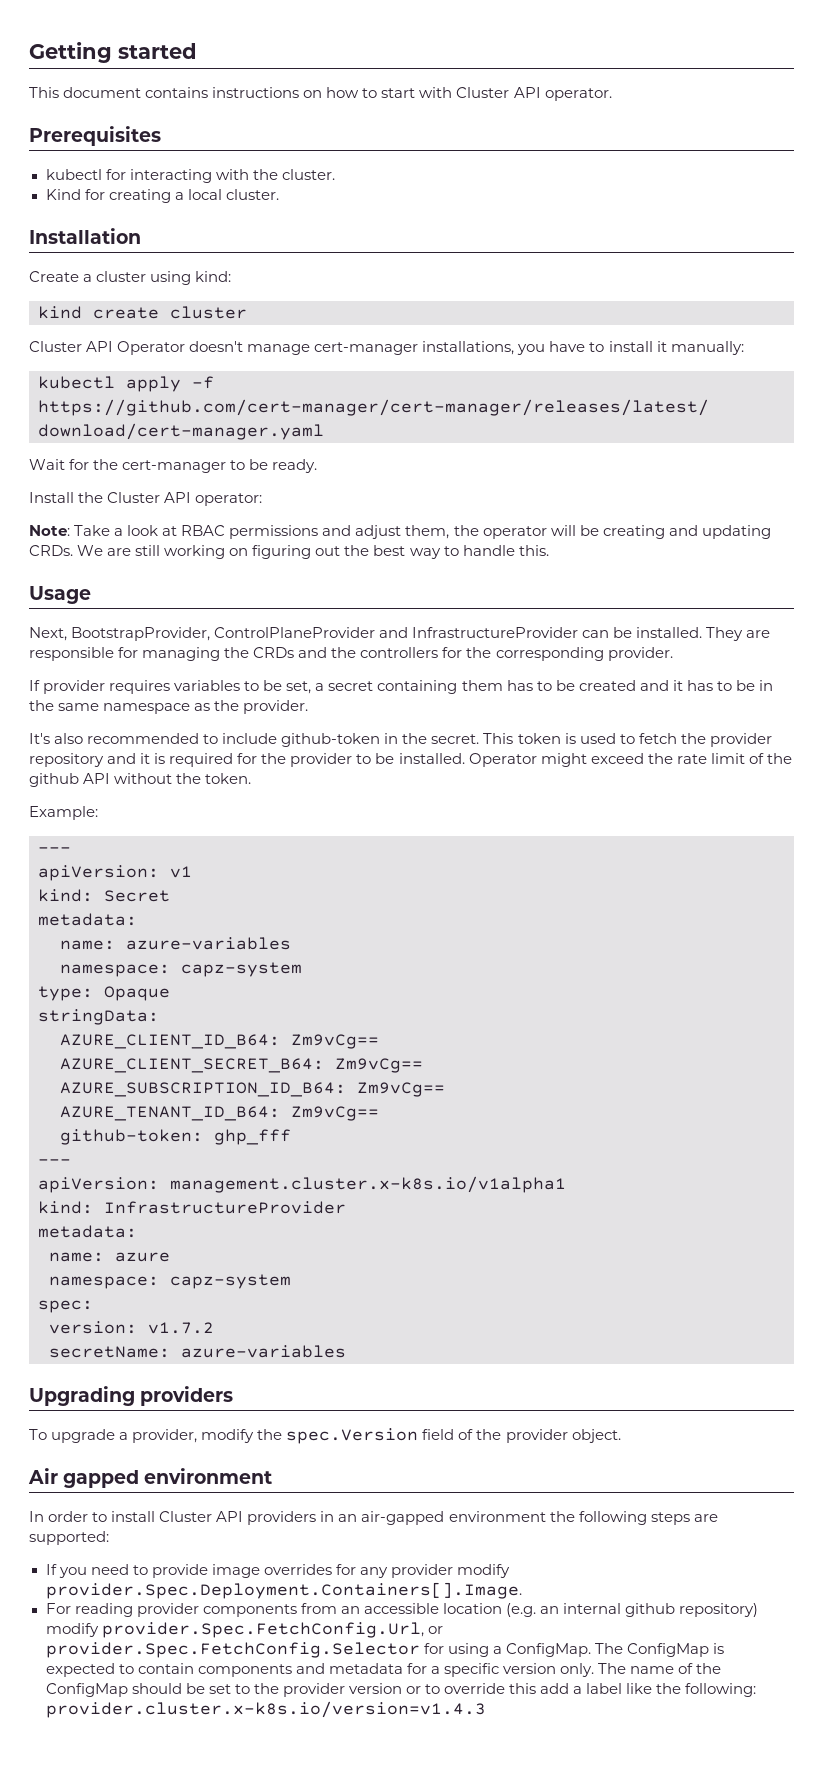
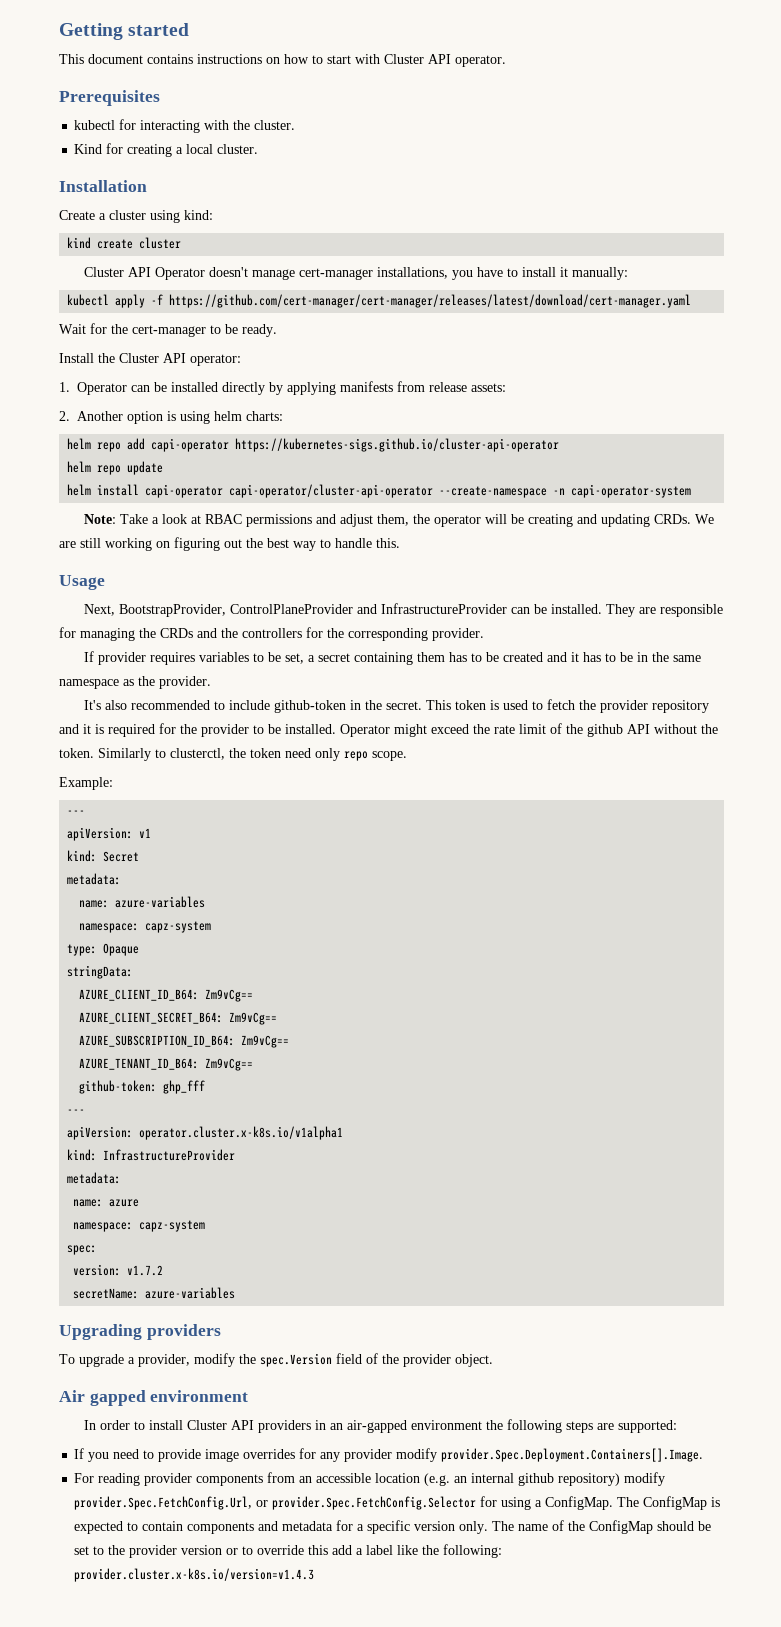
+ 1. Operator can be installed directly by applying manifests from release assets:
+ 2. Another option is using helm charts:
+ helm repo add capi-operator https://kubernetes-sigs.github.io/cluster-api-operator
+ helm repo update
+ helm install capi-operator capi-operator/cluster-api-operator --create-namespace -n capi-operator-system
+ Similarly to clusterctl, the token need only repo scope.
- apiVersion: management.cluster.x-k8s.io/v1alpha1
+ apiVersion: operator.cluster.x-k8s.io/v1alpha1

